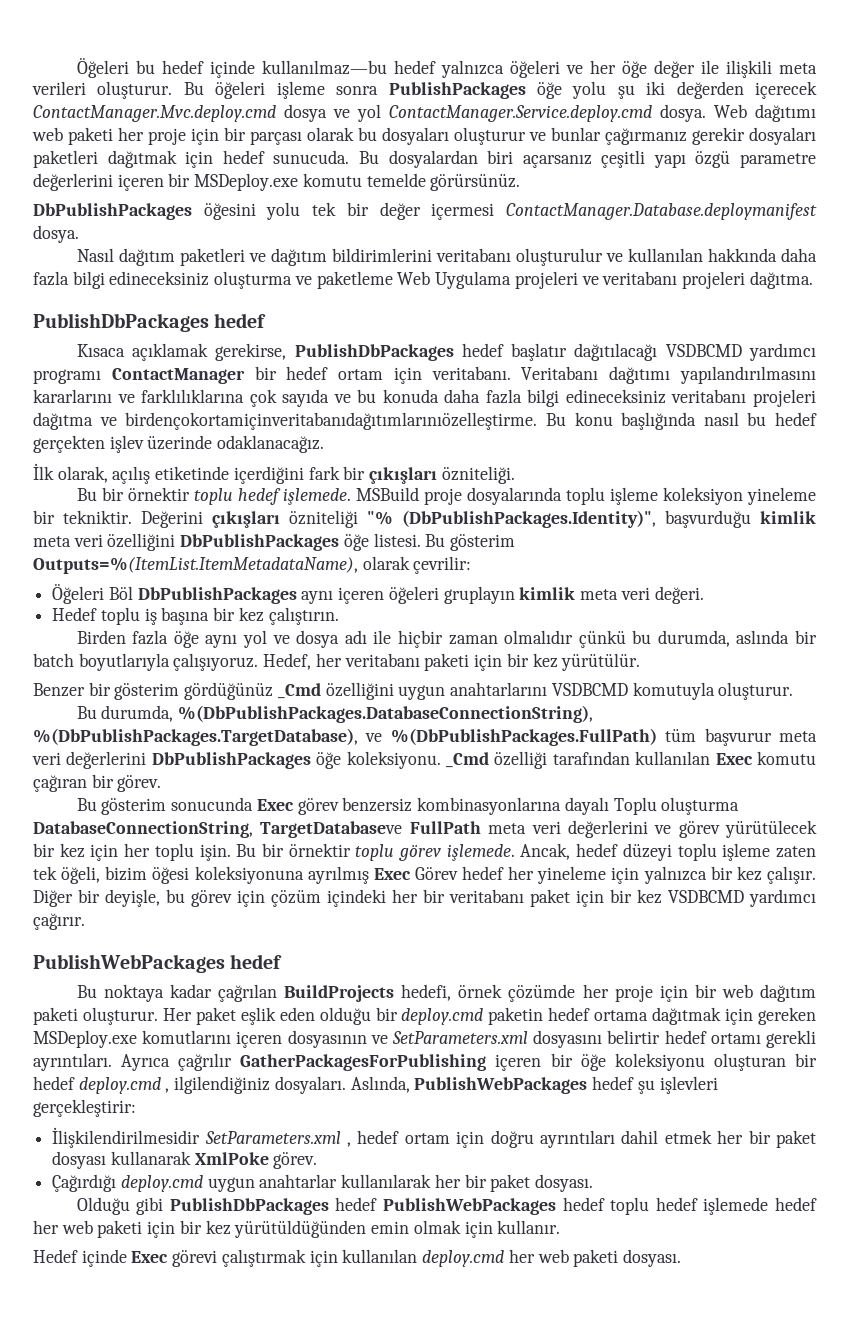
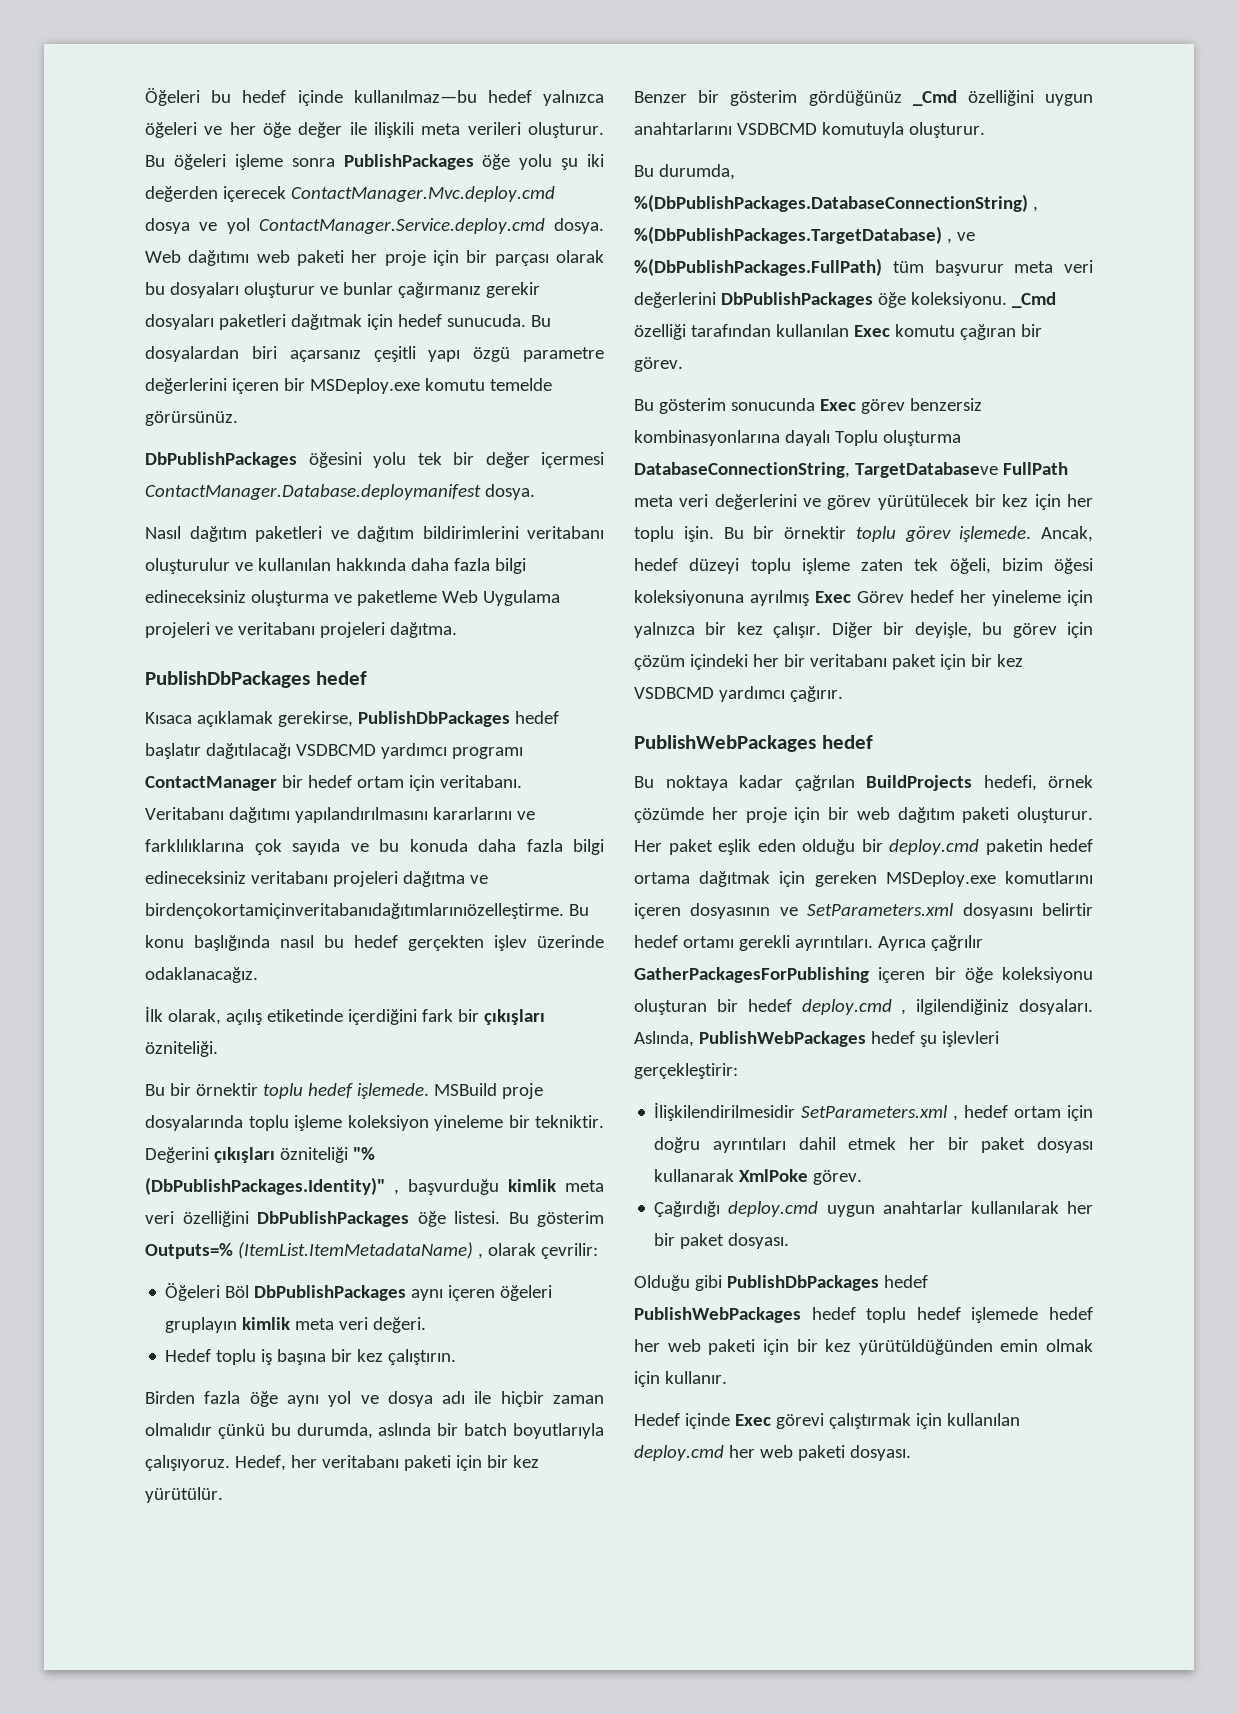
- Değerini çıkışları özniteliği "% (DbPublishPackages.Identity)", başvurduğu kimlik meta veri özelliğini DbPublishPackages öğe listesi.
+ Değerini çıkışları özniteliği "% (DbPublishPackages.Identity)" , başvurduğu kimlik meta veri özelliğini DbPublishPackages öğe listesi.
- Bu gösterim Outputs=%(ItemList.ItemMetadataName), olarak çevrilir:
+ Bu gösterim Outputs=% (ItemList.ItemMetadataName) , olarak çevrilir:
- Bu durumda, %(DbPublishPackages.DatabaseConnectionString), %(DbPublishPackages.TargetDatabase), ve %(DbPublishPackages.FullPath) tüm başvurur meta veri değerlerini DbPublishPackages öğe koleksiyonu.
+ Bu durumda, %(DbPublishPackages.DatabaseConnectionString) , %(DbPublishPackages.TargetDatabase) , ve %(DbPublishPackages.FullPath) tüm başvurur meta veri değerlerini DbPublishPackages öğe koleksiyonu.

